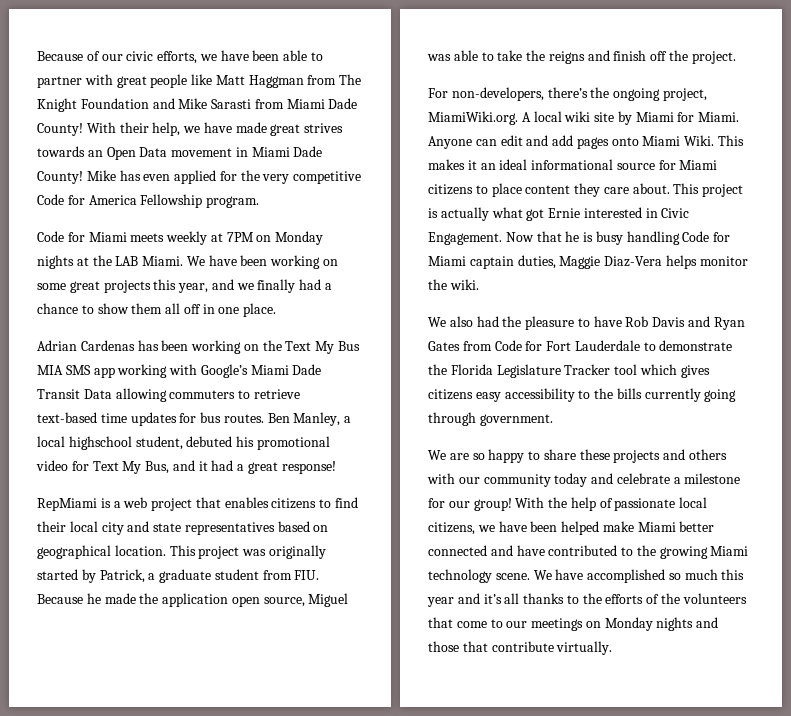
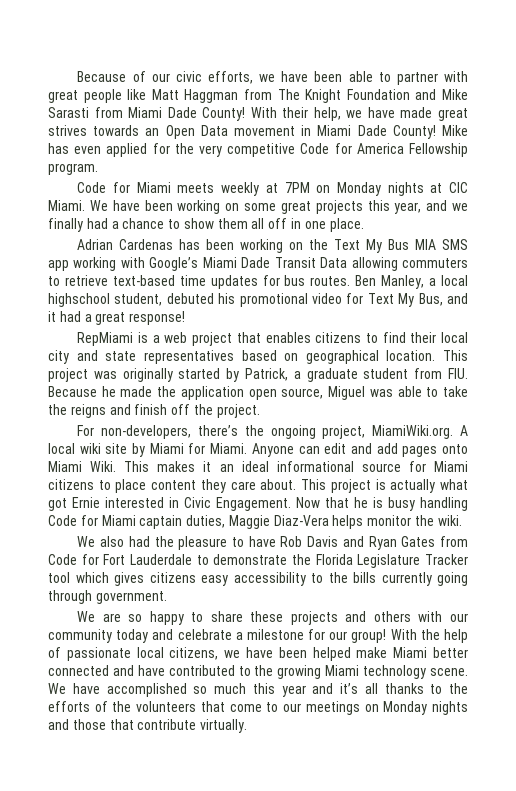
- Code for Miami meets weekly at 7PM on Monday nights at the LAB Miami.
+ Code for Miami meets weekly at 7PM on Monday nights at CIC Miami.

